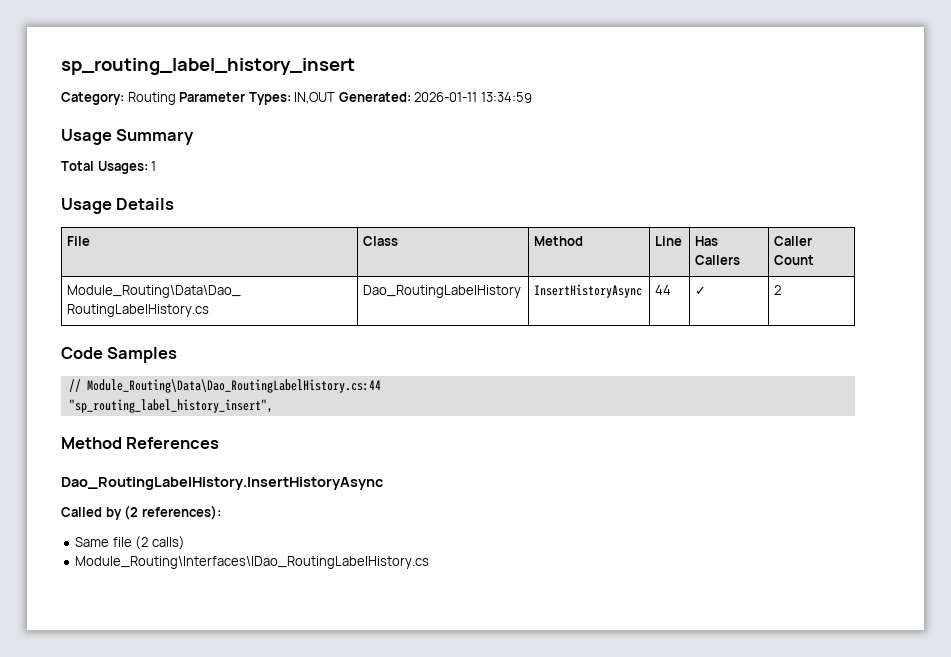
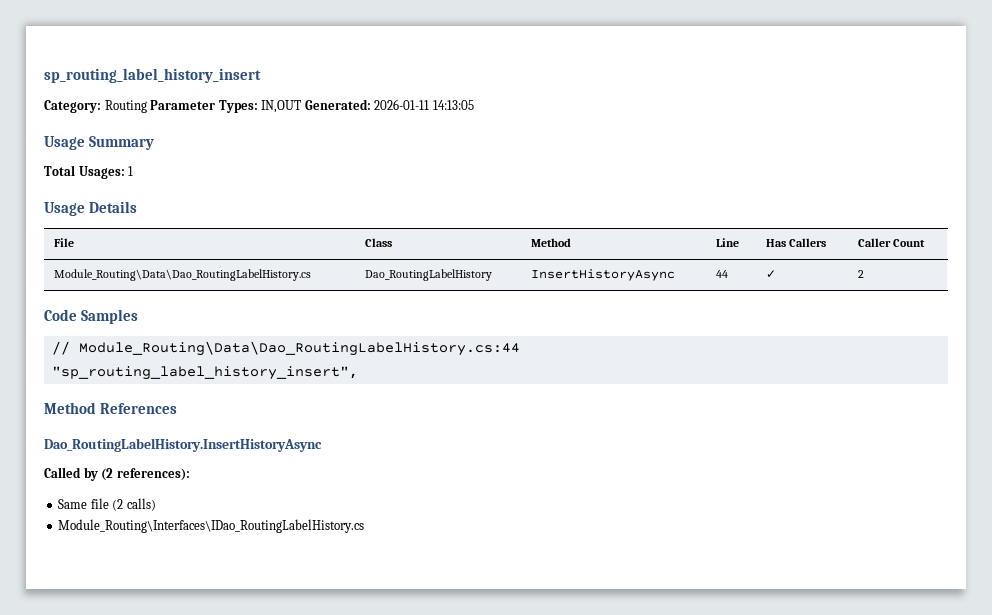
- Category: Routing Parameter Types: IN,OUT Generated: 2026-01-11 13:34:59
+ Category: Routing Parameter Types: IN,OUT Generated: 2026-01-11 14:13:05

